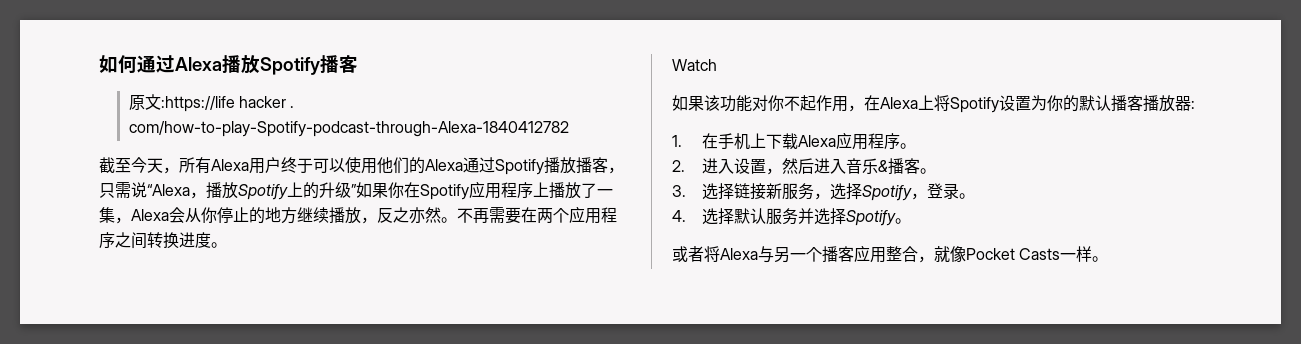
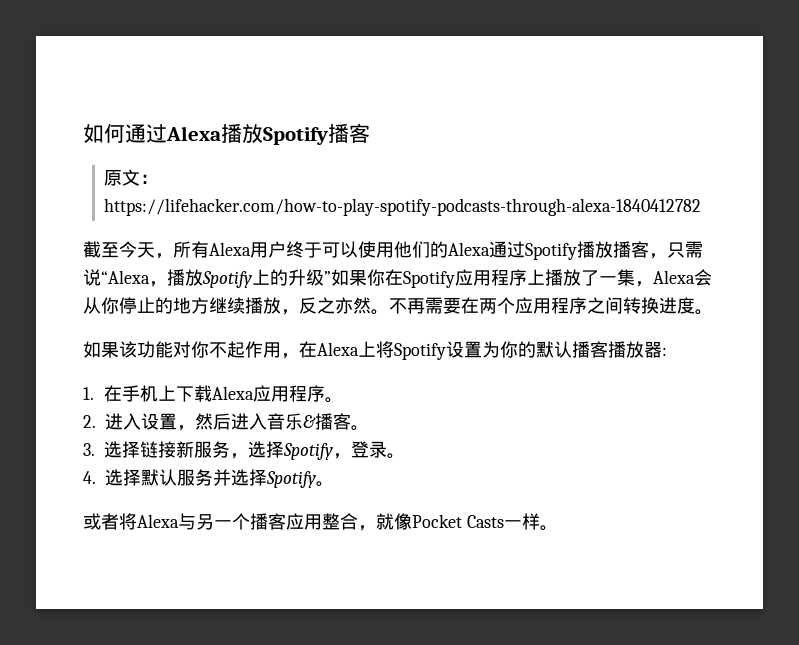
- 原文:https://life hacker . com/how-to-play-Spotify-podcast-through-Alexa-1840412782
+ 原文：https://lifehacker.com/how-to-play-spotify-podcasts-through-alexa-1840412782
- Watch

